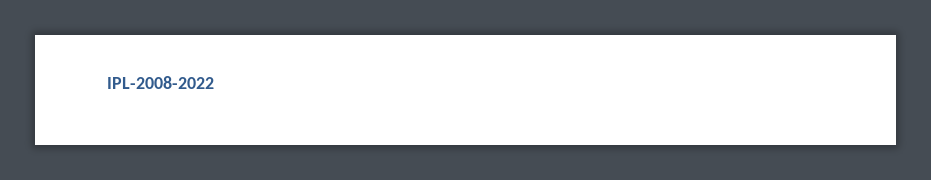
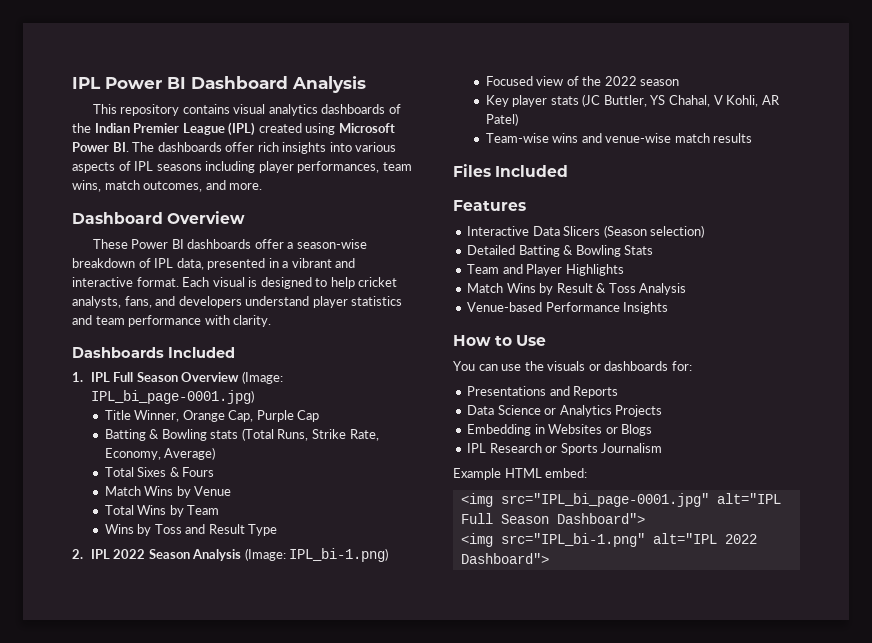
- IPL-2008-2022
+ IPL Power BI Dashboard Analysis
+ This repository contains visual analytics dashboards of the Indian Premier League (IPL) created using Microsoft Power BI. The dashboards offer rich insights into various aspects of IPL seasons including player performances, team wins, match outcomes, and more.
+ Dashboard Overview
+ These Power BI dashboards offer a season-wise breakdown of IPL data, presented in a vibrant and interactive format. Each visual is designed to help cricket analysts, fans, and developers understand player statistics and team performance with clarity.
+ Dashboards Included
+ 1. IPL Full Season Overview (Image: IPL_bi_page-0001.jpg)
+ Title Winner, Orange Cap, Purple Cap
+ Batting & Bowling stats (Total Runs, Strike Rate, Economy, Average)
+ Total Sixes & Fours
+ Match Wins by Venue
+ Total Wins by Team
+ Wins by Toss and Result Type
+ 2. IPL 2022 Season Analysis (Image: IPL_bi-1.png)
+ Focused view of the 2022 season
+ Key player stats (JC Buttler, YS Chahal, V Kohli, AR Patel)
+ Team-wise wins and venue-wise match results
+ Files Included
+ Features
+ Interactive Data Slicers (Season selection)
+ Detailed Batting & Bowling Stats
+ Team and Player Highlights
+ Match Wins by Result & Toss Analysis
+ Venue-based Performance Insights
+ How to Use
+ You can use the visuals or dashboards for:
+ Presentations and Reports
+ Data Science or Analytics Projects
+ Embedding in Websites or Blogs
+ IPL Research or Sports Journalism
+ Example HTML embed:
+ <img src="IPL_bi_page-0001.jpg" alt="IPL Full Season Dashboard">
+ <img src="IPL_bi-1.png" alt="IPL 2022 Dashboard">

